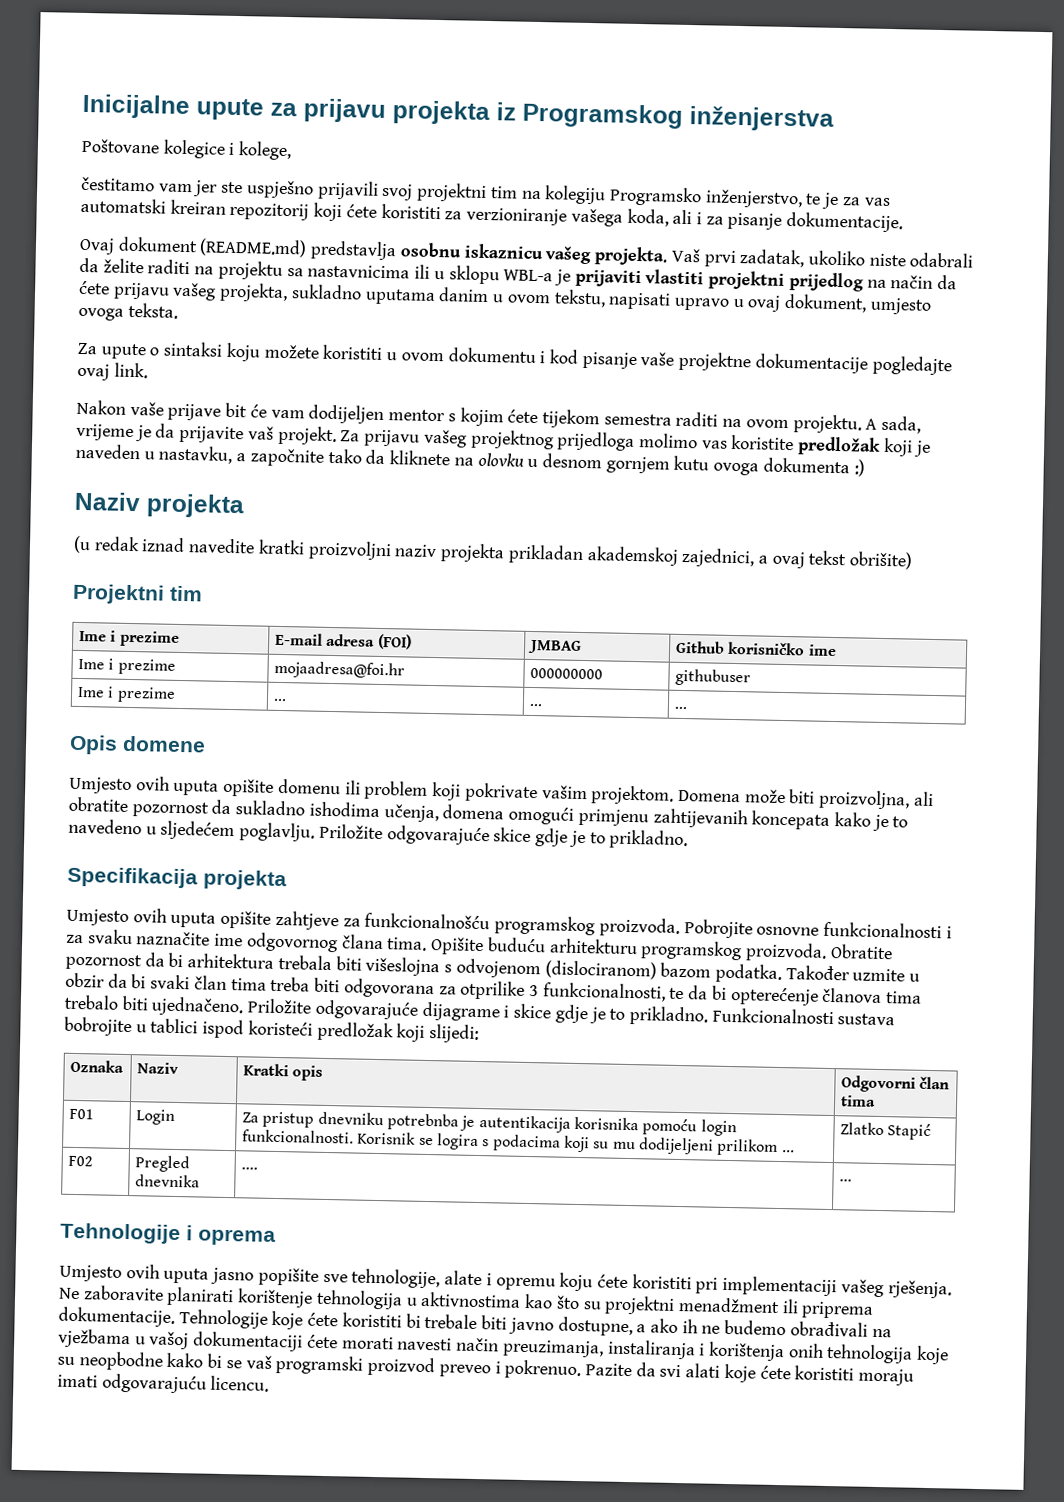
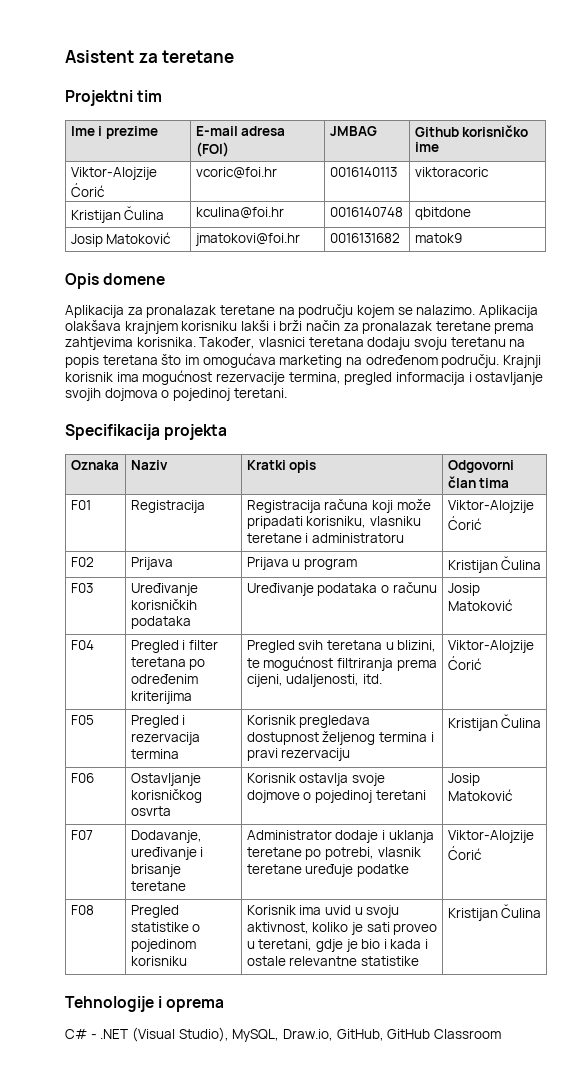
- Inicijalne upute za prijavu projekta iz Programskog inženjerstva
- Poštovane kolegice i kolege,
- čestitamo vam jer ste uspješno prijavili svoj projektni tim na kolegiju Programsko inženjerstvo, te je za vas automatski kreiran repozitorij koji ćete koristiti za verzioniranje vašega koda, ali i za pisanje dokumentacije.
- Ovaj dokument (README.md) predstavlja osobnu iskaznicu vašeg projekta. Vaš prvi zadatak, ukoliko niste odabrali da želite raditi na projektu sa nastavnicima ili u sklopu WBL-a je prijaviti vlastiti projektni prijedlog na način da ćete prijavu vašeg projekta, sukladno uputama danim u ovom tekstu, napisati upravo u ovaj dokument, umjesto ovoga teksta.
- Za upute o sintaksi koju možete koristiti u ovom dokumentu i kod pisanje vaše projektne dokumentacije pogledajte ovaj link.
- Nakon vaše prijave bit će vam dodijeljen mentor s kojim ćete tijekom semestra raditi na ovom projektu. A sada, vrijeme je da prijavite vaš projekt. Za prijavu vašeg projektnog prijedloga molimo vas koristite predložak koji je naveden u nastavku, a započnite tako da kliknete na olovku u desnom gornjem kutu ovoga dokumenta :)
- Naziv projekta
- (u redak iznad navedite kratki proizvoljni naziv projekta prikladan akademskoj zajednici, a ovaj tekst obrišite)
+ Asistent za teretane
- Ime i prezime | mojaadresa@foi.hr | 000000000 | githubuser
- Ime i prezime | ... | ... | ...
+ Viktor-Alojzije Ćorić | vcoric@foi.hr | 0016140113 | viktoracoric
+ Kristijan Čulina | kculina@foi.hr | 0016140748 | qbitdone
+ Josip Matoković | jmatokovi@foi.hr | 0016131682 | matok9
  Opis domene
- Umjesto ovih uputa opišite domenu ili problem koji pokrivate vašim projektom. Domena može biti proizvoljna, ali obratite pozornost da sukladno ishodima učenja, domena omogući primjenu zahtijevanih koncepata kako je to navedeno u sljedećem poglavlju. Priložite odgovarajuće skice gdje je to prikladno.
+ Aplikacija za pronalazak teretane na području kojem se nalazimo. Aplikacija olakšava krajnjem korisniku lakši i brži način za pronalazak teretane prema zahtjevima korisnika. Također, vlasnici teretana dodaju svoju teretanu na popis teretana što im omogućava marketing na određenom području. Krajnji korisnik ima mogućnost rezervacije termina, pregled informacija i ostavljanje svojih dojmova o pojedinoj teretani.
  Specifikacija projekta
- Umjesto ovih uputa opišite zahtjeve za funkcionalnošću programskog proizvoda. Pobrojite osnovne funkcionalnosti i za svaku naznačite ime odgovornog člana tima. Opišite buduću arhitekturu programskog proizvoda. Obratite pozornost da bi arhitektura trebala biti višeslojna s odvojenom (dislociranom) bazom podatka. Također uzmite u obzir da bi svaki član tima treba biti odgovorana za otprilike 3 funkcionalnosti, te da bi opterećenje članova tima trebalo biti ujednačeno. Priložite odgovarajuće dijagrame i skice gdje je to prikladno. Funkcionalnosti sustava bobrojite u tablici ispod koristeći predložak koji slijedi:
- F01 | Login | Za pristup dnevniku potrebnba je autentikacija korisnika pomoću login funkcionalnosti. Korisnik se logira s podacima koji su mu dodijeljeni prilikom ... | Zlatko Stapić
- F02 | Pregled dnevnika | .... | ...
+ F01 | Registracija | Registracija računa koji može pripadati korisniku, vlasniku teretane i administratoru | Viktor-Alojzije Ćorić
+ F02 | Prijava | Prijava u program | Kristijan Čulina
+ F03 | Uređivanje korisničkih podataka | Uređivanje podataka o računu | Josip Matoković
+ F04 | Pregled i filter teretana po određenim kriterijima | Pregled svih teretana u blizini, te mogućnost filtriranja prema cijeni, udaljenosti, itd. | Viktor-Alojzije Ćorić
+ F05 | Pregled i rezervacija termina | Korisnik pregledava dostupnost željenog termina i pravi rezervaciju | Kristijan Čulina
+ F06 | Ostavljanje korisničkog osvrta | Korisnik ostavlja svoje dojmove o pojedinoj teretani | Josip Matoković
+ F07 | Dodavanje, uređivanje i brisanje teretane | Administrator dodaje i uklanja teretane po potrebi, vlasnik teretane uređuje podatke | Viktor-Alojzije Ćorić
+ F08 | Pregled statistike o pojedinom korisniku | Korisnik ima uvid u svoju aktivnost, koliko je sati proveo u teretani, gdje je bio i kada i ostale relevantne statistike | Kristijan Čulina
  Tehnologije i oprema
- Umjesto ovih uputa jasno popišite sve tehnologije, alate i opremu koju ćete koristiti pri implementaciji vašeg rješenja. Ne zaboravite planirati korištenje tehnologija u aktivnostima kao što su projektni menadžment ili priprema dokumentacije. Tehnologije koje ćete koristiti bi trebale biti javno dostupne, a ako ih ne budemo obrađivali na vježbama u vašoj dokumentaciji ćete morati navesti način preuzimanja, instaliranja i korištenja onih tehnologija koje su neopbodne kako bi se vaš programski proizvod preveo i pokrenuo. Pazite da svi alati koje ćete koristiti moraju imati odgovarajuću licencu.
+ C# - .NET (Visual Studio), MySQL, Draw.io, GitHub, GitHub Classroom

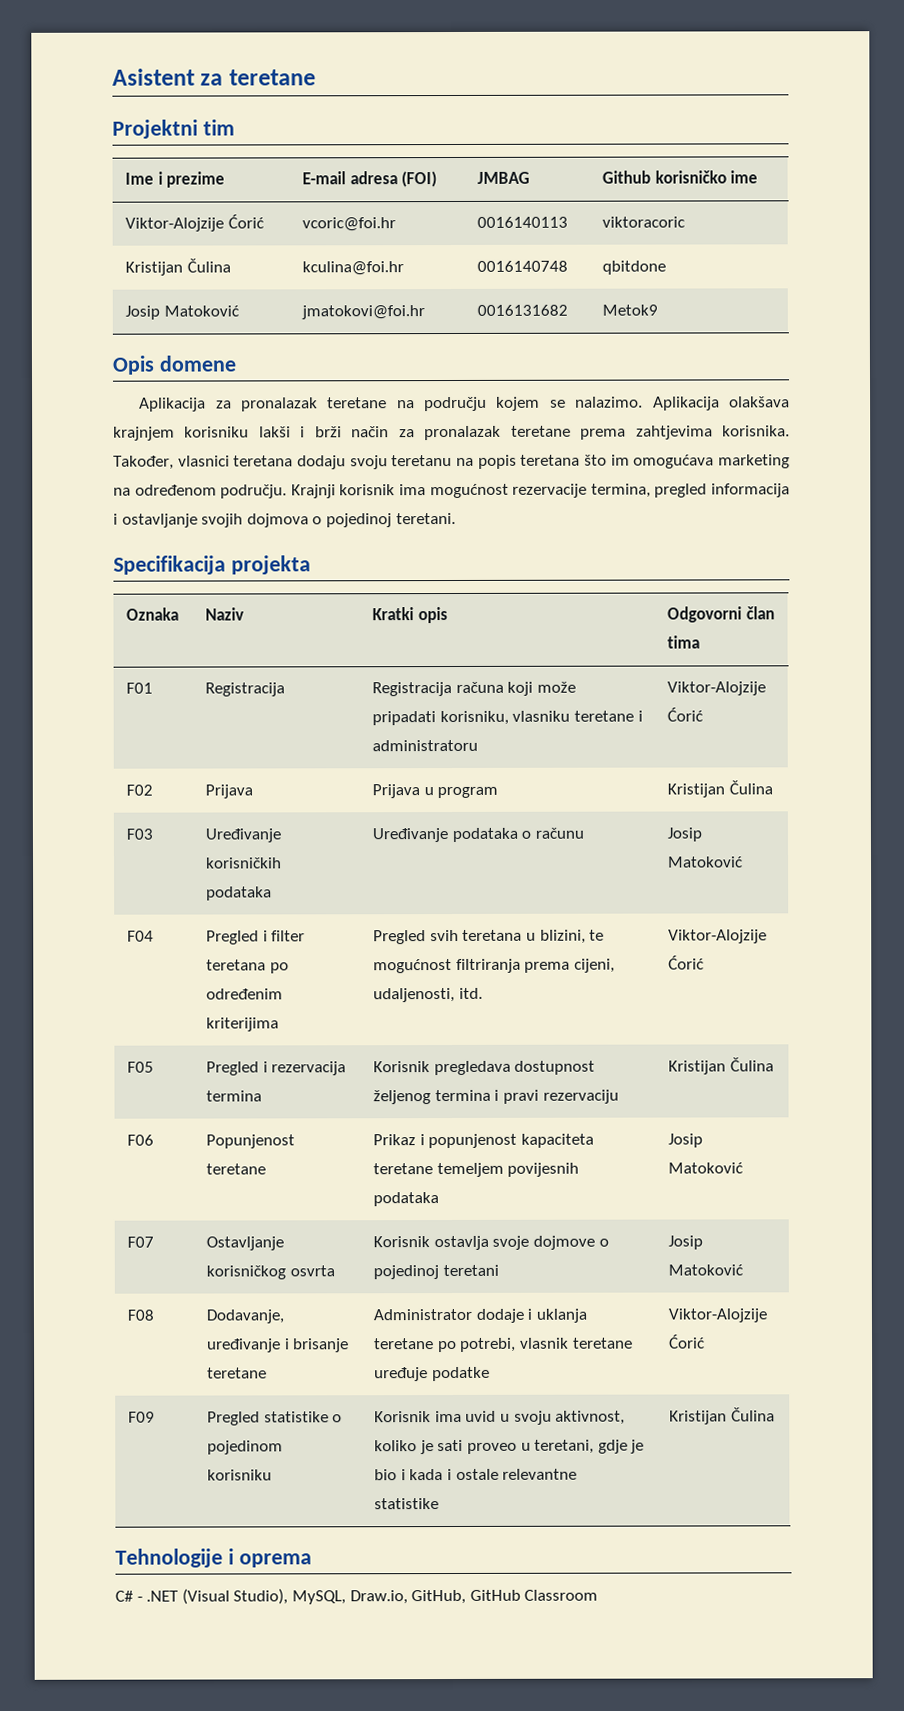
- Josip Matoković | jmatokovi@foi.hr | 0016131682 | matok9
+ Josip Matoković | jmatokovi@foi.hr | 0016131682 | Metok9
- F06 | Ostavljanje korisničkog osvrta | Korisnik ostavlja svoje dojmove o pojedinoj teretani | Josip Matoković
+ F06 | Popunjenost teretane | Prikaz i popunjenost kapaciteta teretane temeljem povijesnih podataka | Josip Matoković
+ F07 | Ostavljanje korisničkog osvrta | Korisnik ostavlja svoje dojmove o pojedinoj teretani | Josip Matoković
- F07 | Dodavanje, uređivanje i brisanje teretane | Administrator dodaje i uklanja teretane po potrebi, vlasnik teretane uređuje podatke | Viktor-Alojzije Ćorić
+ F08 | Dodavanje, uređivanje i brisanje teretane | Administrator dodaje i uklanja teretane po potrebi, vlasnik teretane uređuje podatke | Viktor-Alojzije Ćorić
- F08 | Pregled statistike o pojedinom korisniku | Korisnik ima uvid u svoju aktivnost, koliko je sati proveo u teretani, gdje je bio i kada i ostale relevantne statistike | Kristijan Čulina
+ F09 | Pregled statistike o pojedinom korisniku | Korisnik ima uvid u svoju aktivnost, koliko je sati proveo u teretani, gdje je bio i kada i ostale relevantne statistike | Kristijan Čulina

